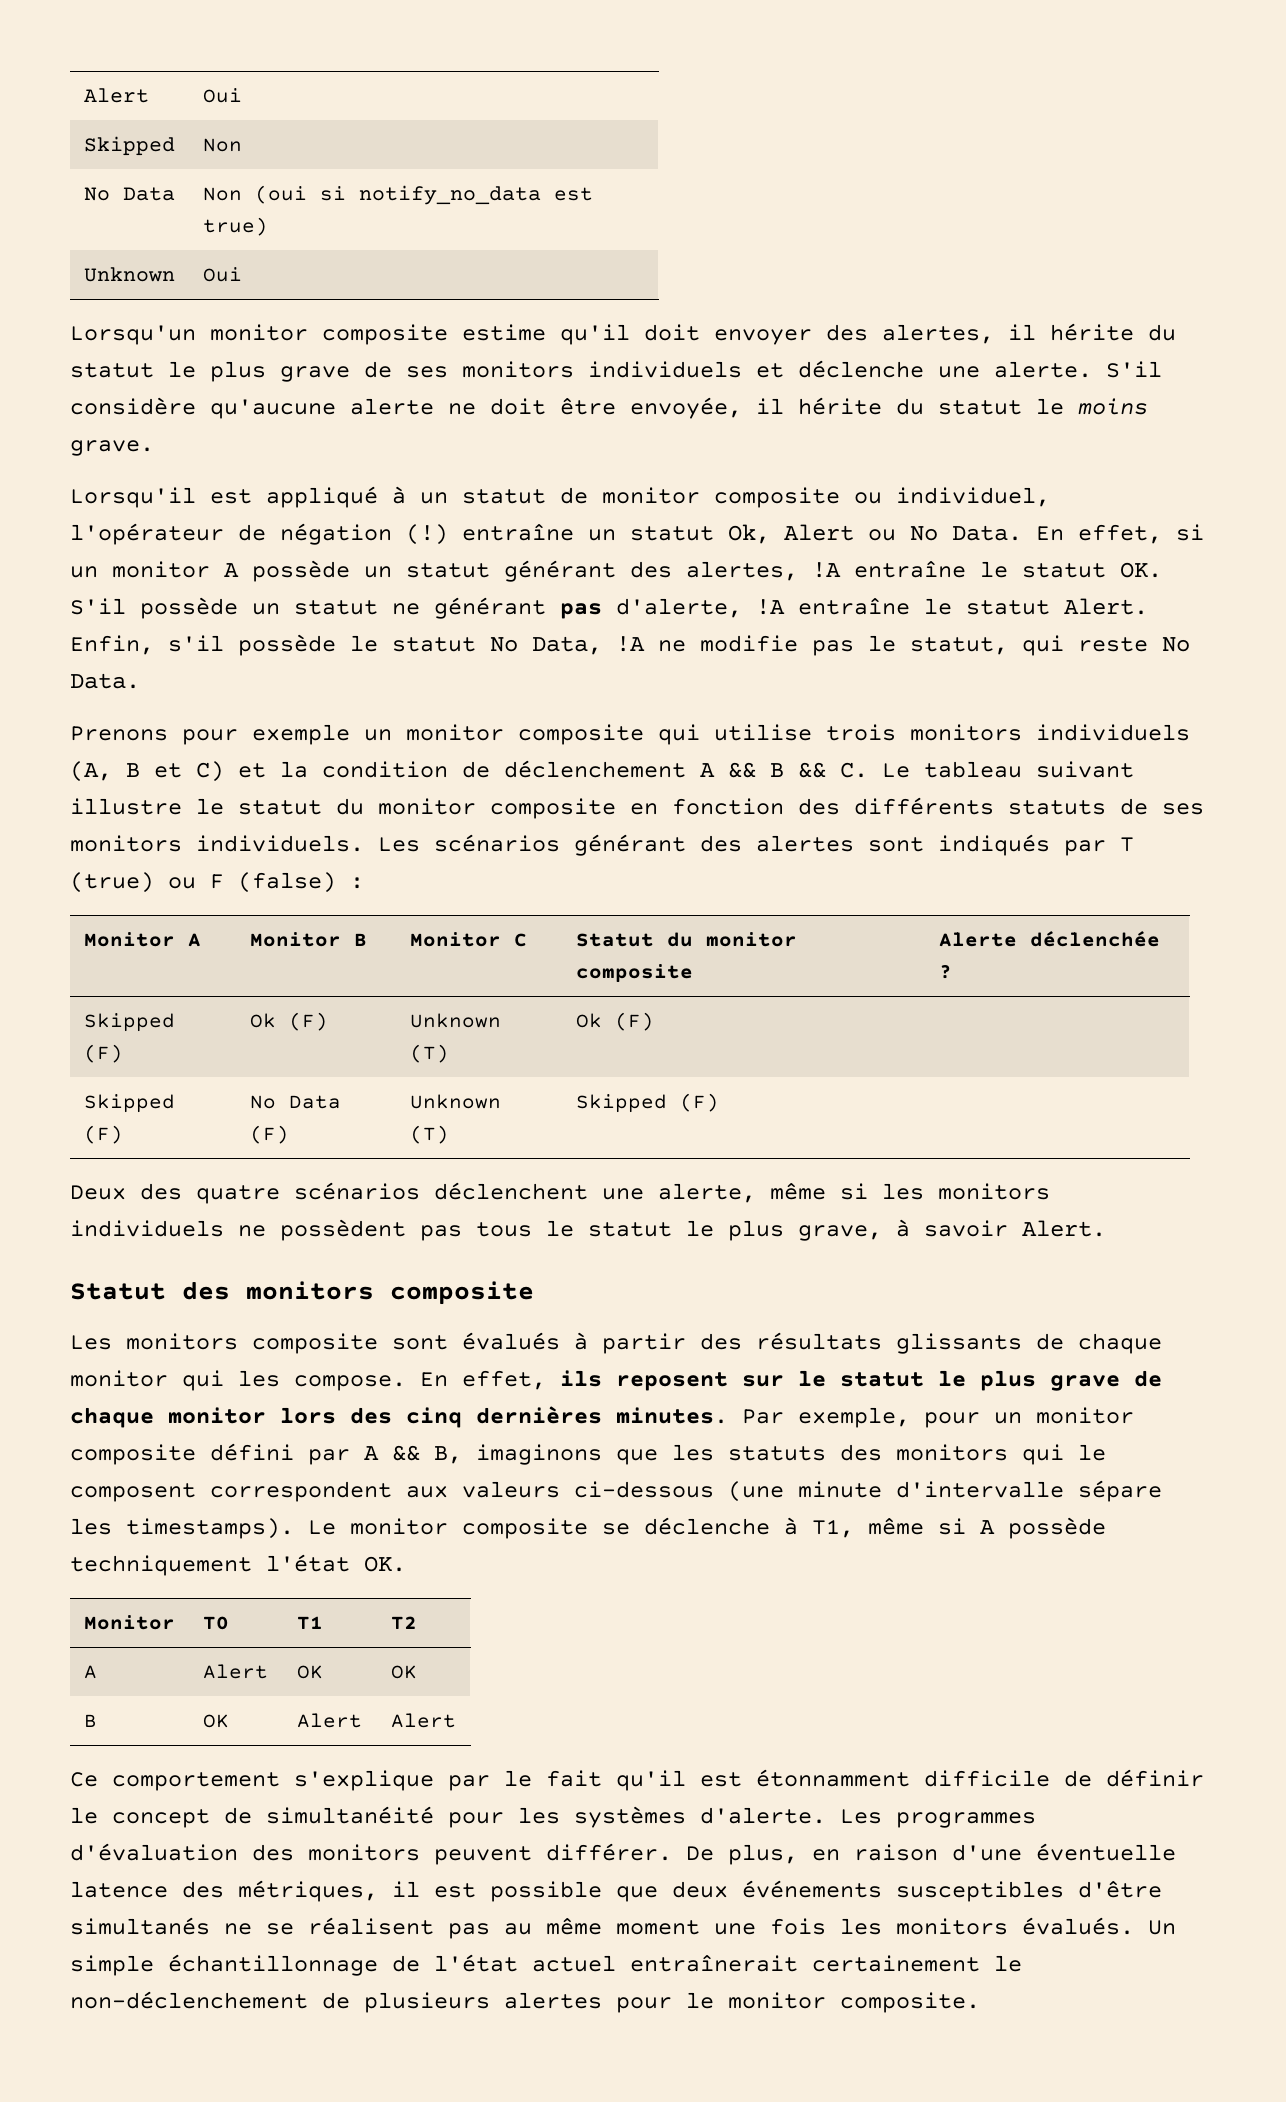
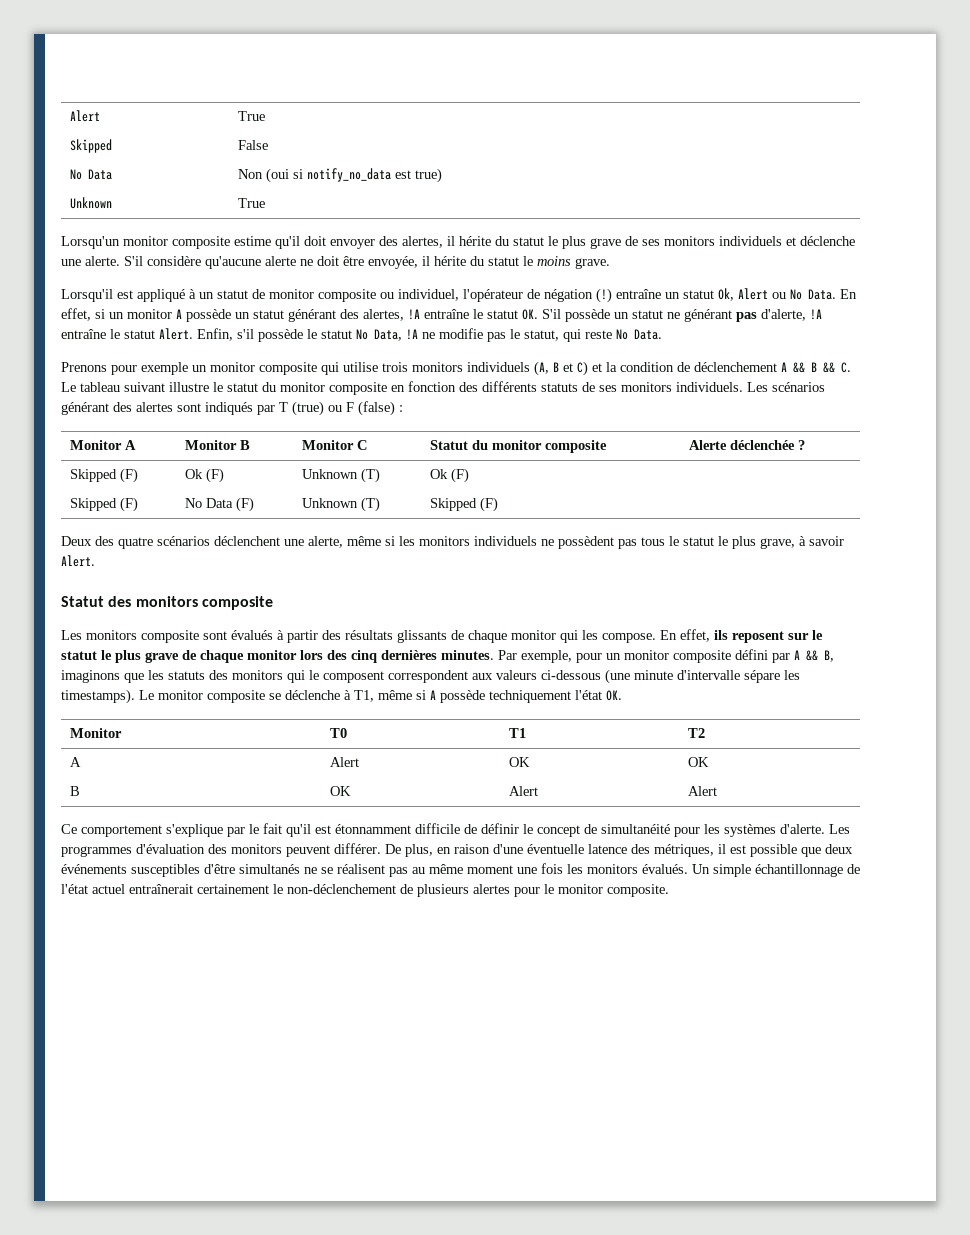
- Alert | Oui
+ Alert | True
- Skipped | Non
+ Skipped | False
- Unknown | Oui
+ Unknown | True

